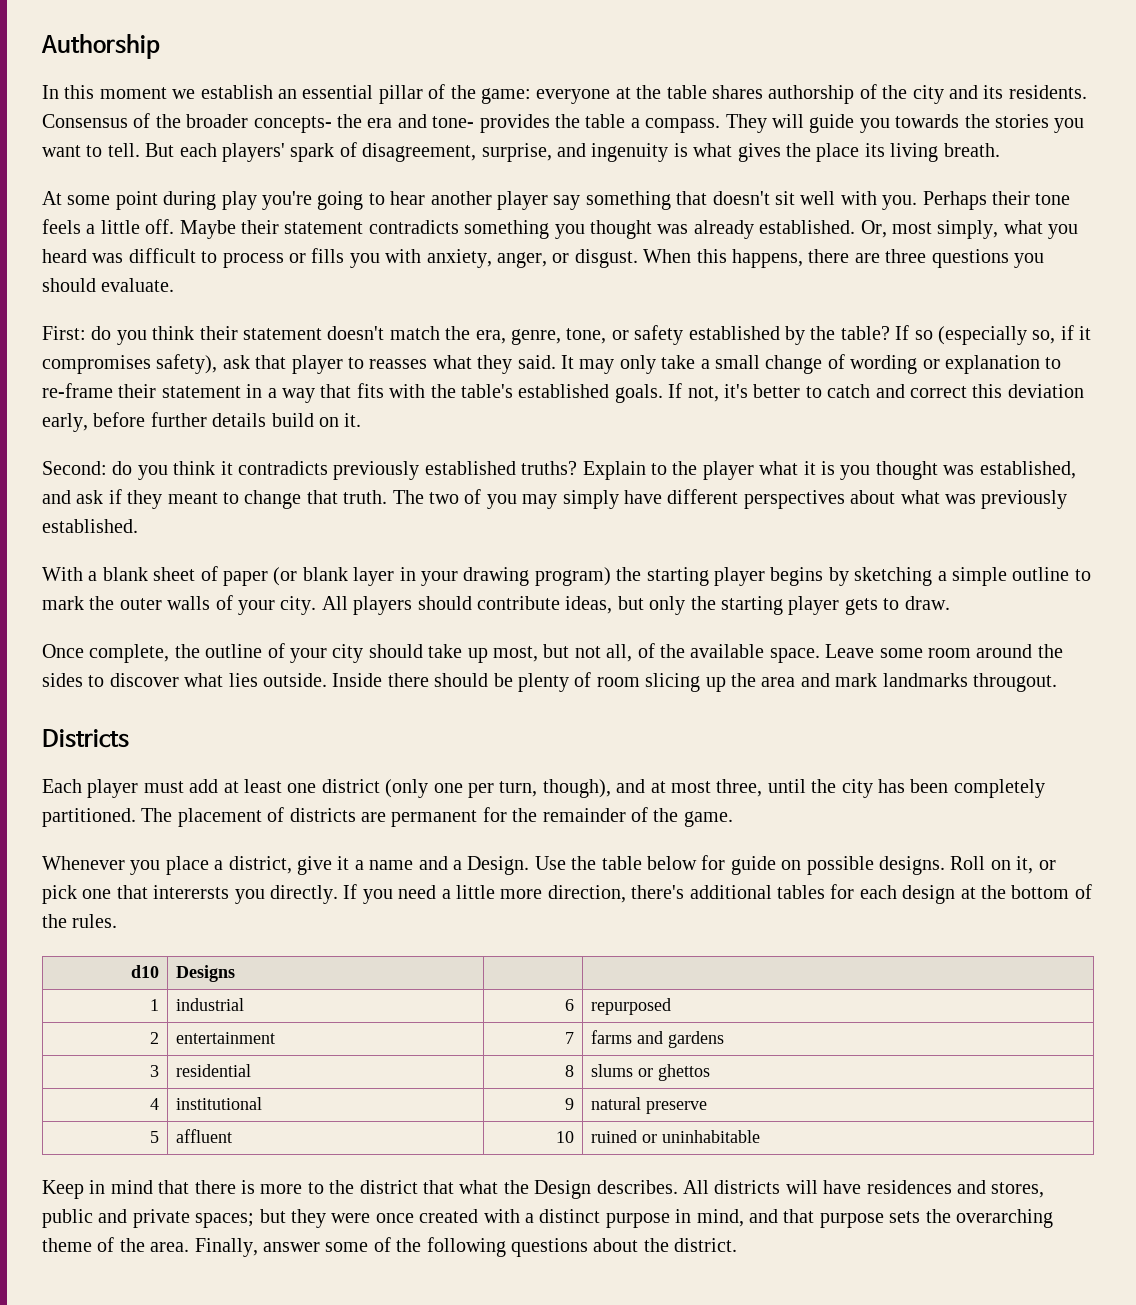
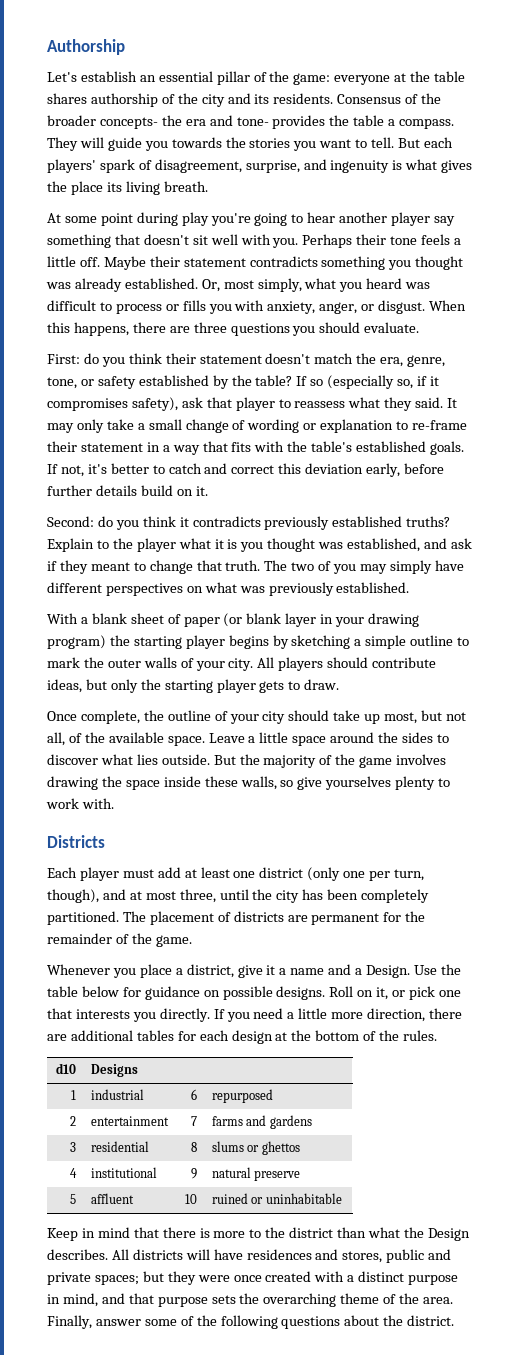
- In this moment we establish an essential pillar of the game: everyone at the table shares authorship of the city and its residents.
+ Let's establish an essential pillar of the game: everyone at the table shares authorship of the city and its residents.
- If so (especially so, if it compromises safety), ask that player to reasses what they said.
+ If so (especially so, if it compromises safety), ask that player to reassess what they said.
- The two of you may simply have different perspectives about what was previously established.
+ The two of you may simply have different perspectives on what was previously established.
- Leave some room around the sides to discover what lies outside.
+ Leave a little space around the sides to discover what lies outside.
- Inside there should be plenty of room slicing up the area and mark landmarks througout.
+ But the majority of the game involves drawing the space inside these walls, so give yourselves plenty to work with.
- Use the table below for guide on possible designs.
+ Use the table below for guidance on possible designs.
- Roll on it, or pick one that interersts you directly.
+ Roll on it, or pick one that interests you directly.
- If you need a little more direction, there's additional tables for each design at the bottom of the rules.
+ If you need a little more direction, there are additional tables for each design at the bottom of the rules.
- Keep in mind that there is more to the district that what the Design describes.
+ Keep in mind that there is more to the district than what the Design describes.

